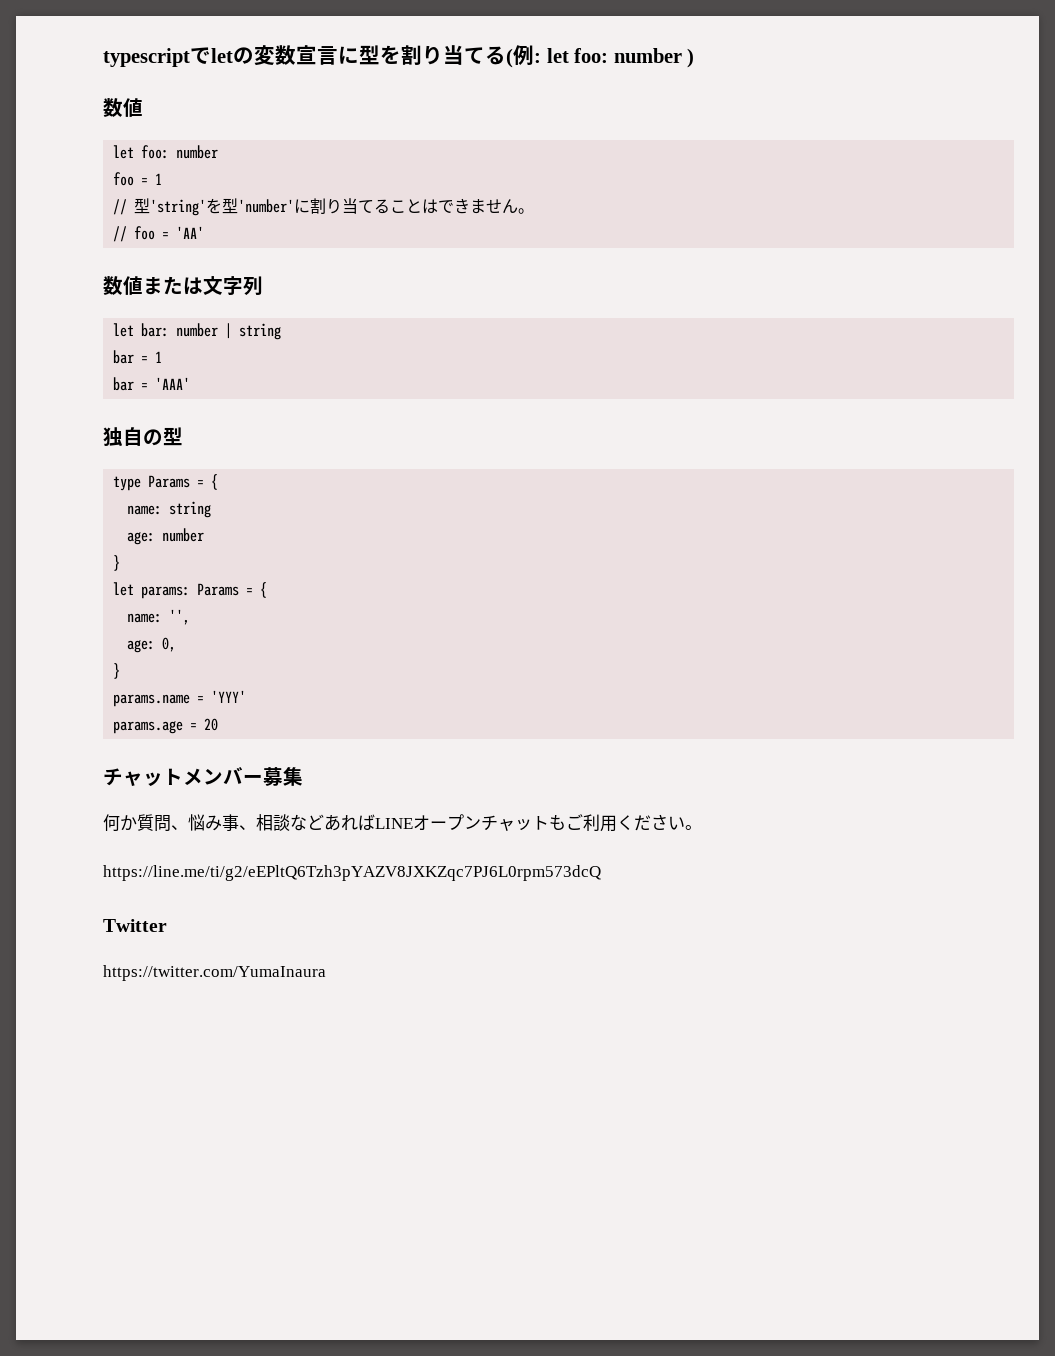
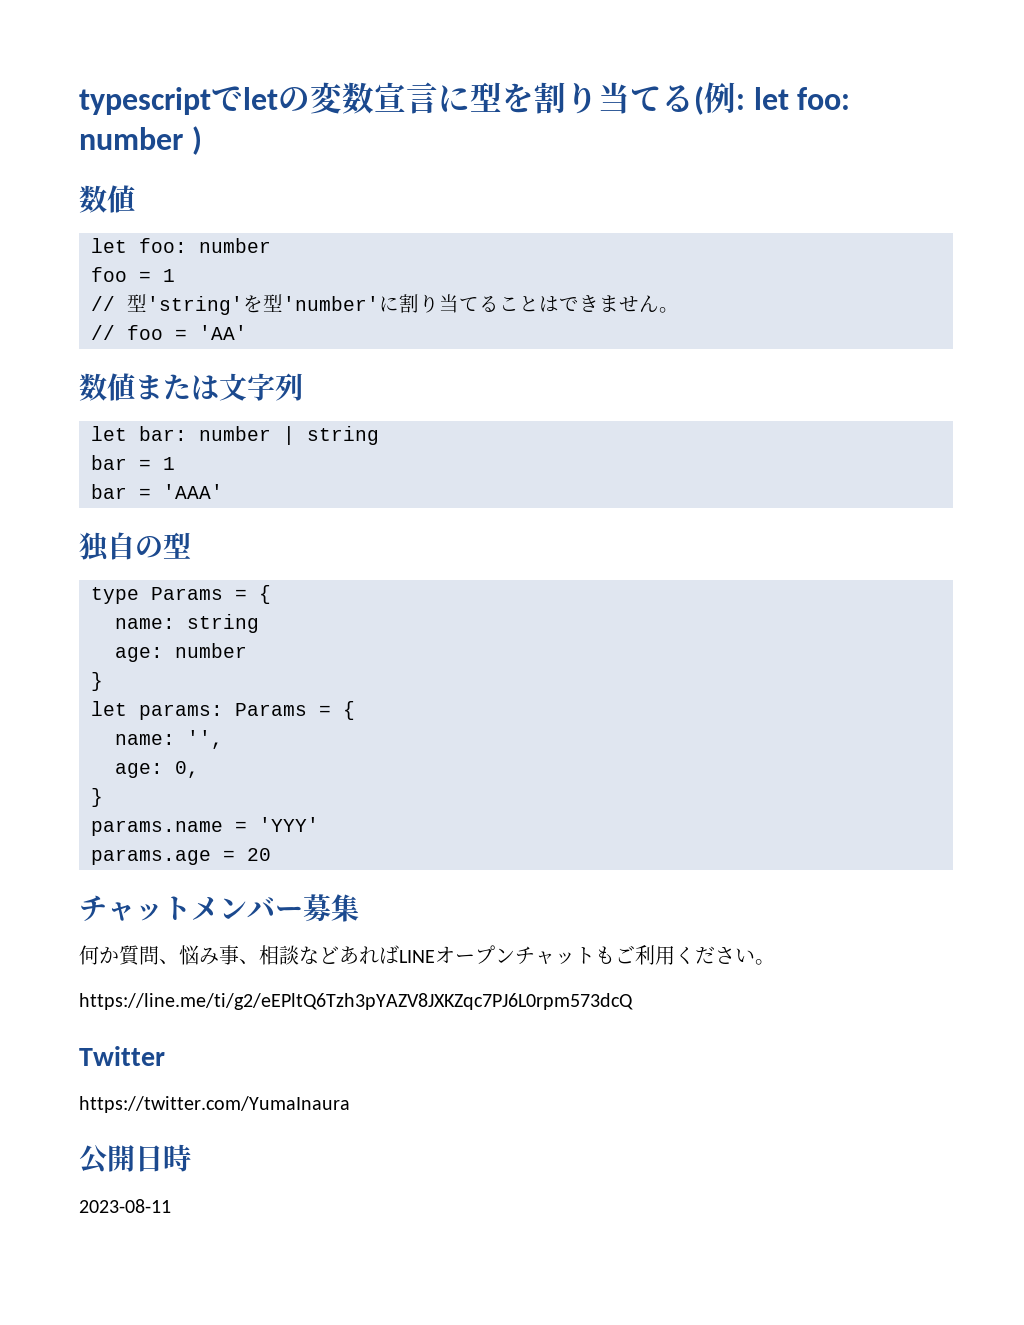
+ 公開日時
+ 2023-08-11

